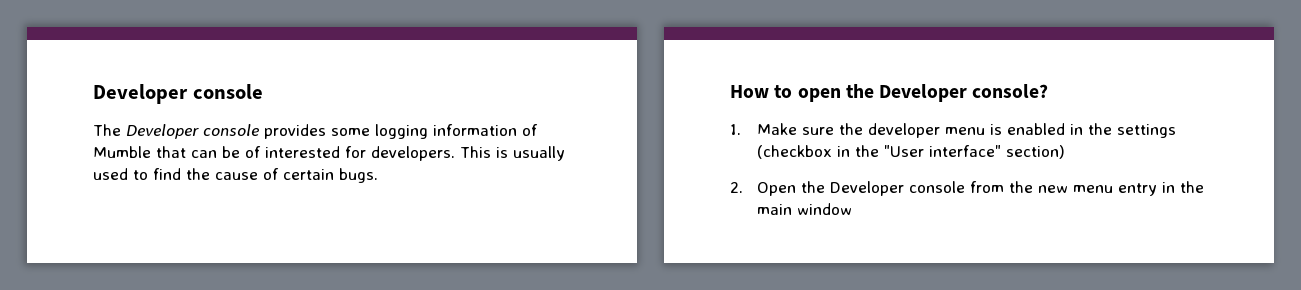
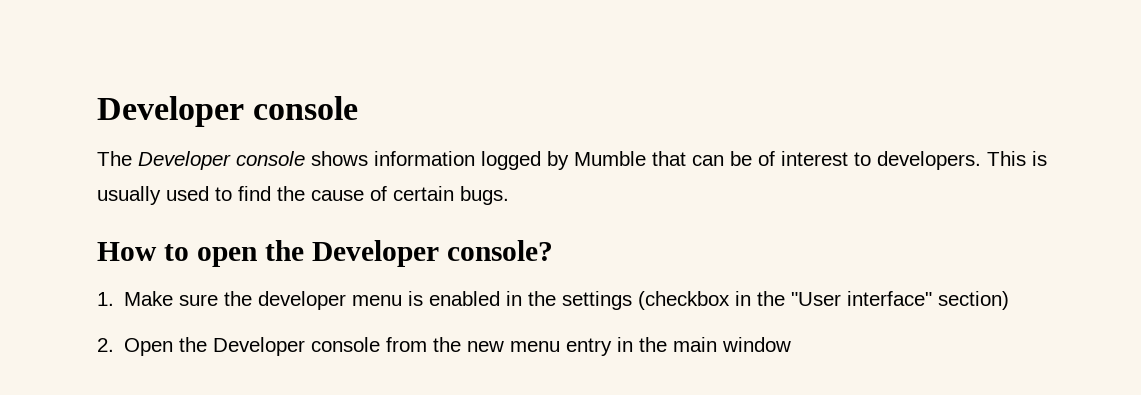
- The Developer console provides some logging information of Mumble that can be of interested for developers.
+ The Developer console shows information logged by Mumble that can be of interest to developers.

